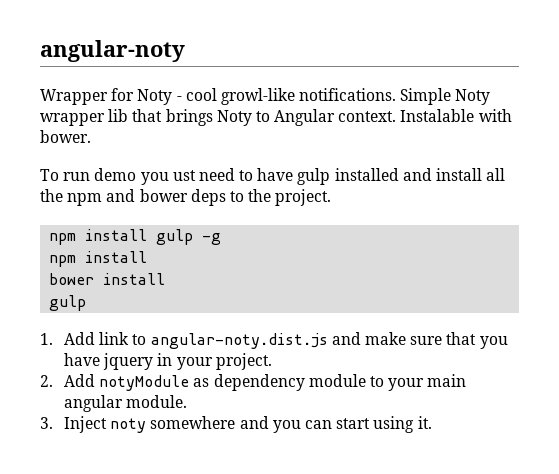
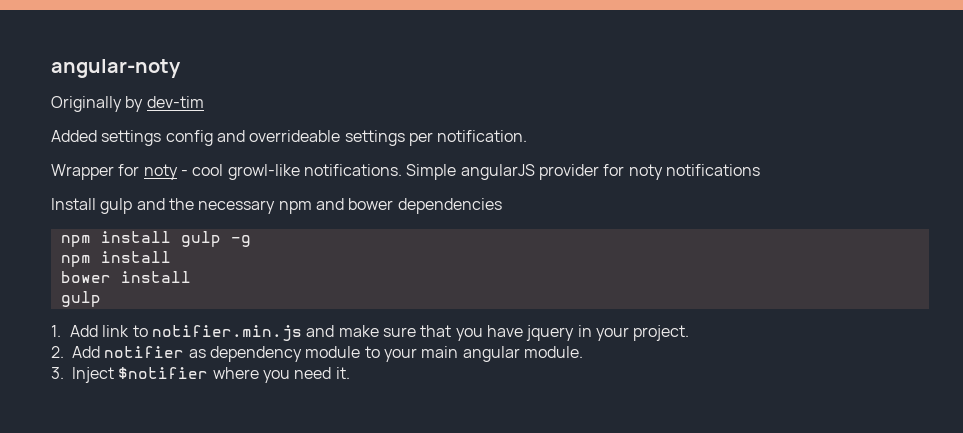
+ Originally by dev-tim
+ Added settings config and overrideable settings per notification.
- Wrapper for Noty - cool growl-like notifications.
+ Wrapper for noty - cool growl-like notifications.
- Simple Noty wrapper lib that brings Noty to Angular context. Instalable with bower.
- To run demo you ust need to have gulp installed and install all the npm and bower deps to the project.
+ Simple angularJS provider for noty notifications
+ Install gulp and the necessary npm and bower dependencies
- 1. Add link to angular-noty.dist.js and make sure that you have jquery in your project.
+ 1. Add link to notifier.min.js and make sure that you have jquery in your project.
- 2. Add notyModule as dependency module to your main angular module.
+ 2. Add notifier as dependency module to your main angular module.
- 3. Inject noty somewhere and you can start using it.
+ 3. Inject $notifier where you need it.

